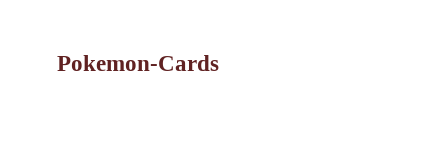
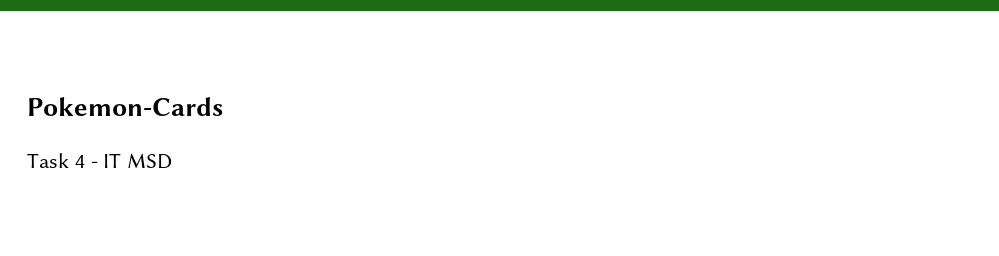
+ Task 4 - IT MSD

